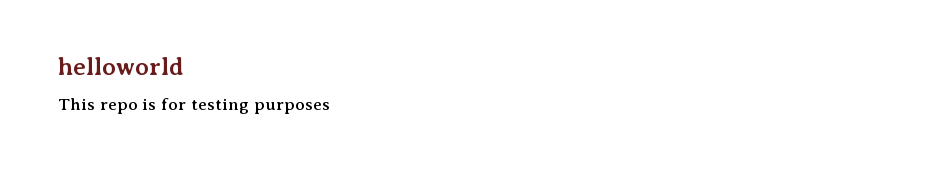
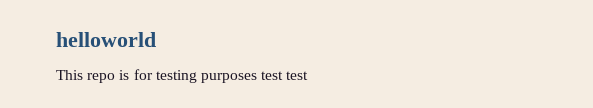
- This repo is for testing purposes
+ This repo is for testing purposes test test

